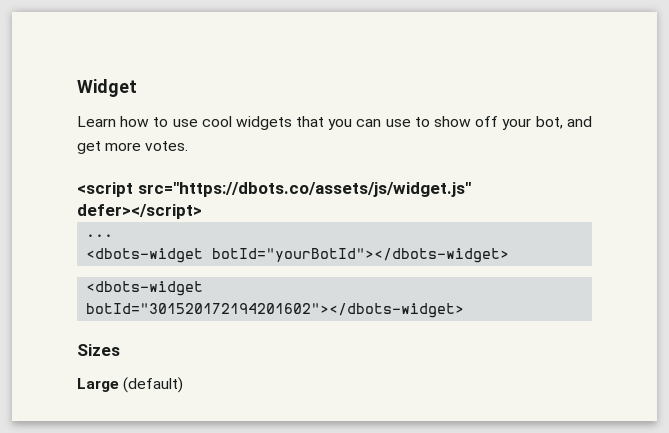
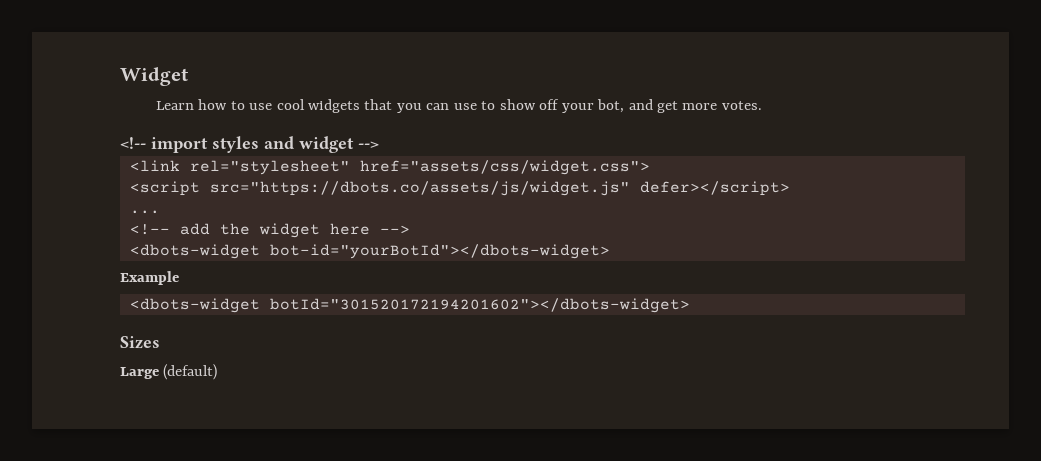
+ <!-- import styles and widget -->
+ <link rel="stylesheet" href="assets/css/widget.css">
  <script src="https://dbots.co/assets/js/widget.js" defer></script>
  ...
- <dbots-widget botId="yourBotId"></dbots-widget>
+ <!-- add the widget here -->
+ <dbots-widget bot-id="yourBotId"></dbots-widget>
+ Example

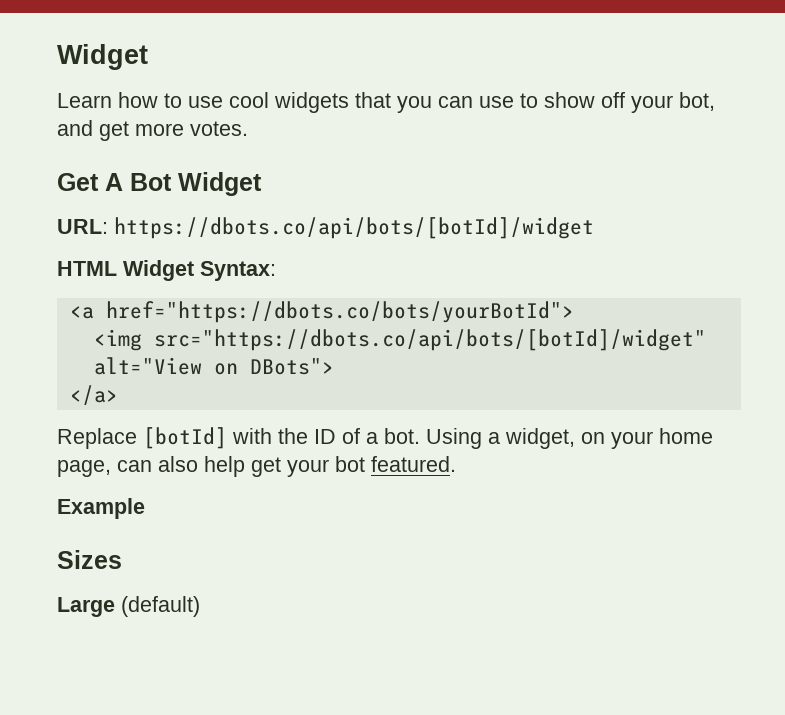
- <!-- import styles and widget -->
- <link rel="stylesheet" href="assets/css/widget.css">
- <script src="https://dbots.co/assets/js/widget.js" defer></script>
- ...
- <!-- add the widget here -->
- <dbots-widget bot-id="yourBotId"></dbots-widget>
+ Get A Bot Widget
+ URL: https://dbots.co/api/bots/[botId]/widget
+ HTML Widget Syntax:
+ <a href="https://dbots.co/bots/yourBotId">
+ <img src="https://dbots.co/api/bots/[botId]/widget" alt="View on DBots">
+ </a>
+ Replace [botId] with the ID of a bot. Using a widget, on your home page, can also help get your bot featured.
- <dbots-widget botId="301520172194201602"></dbots-widget>

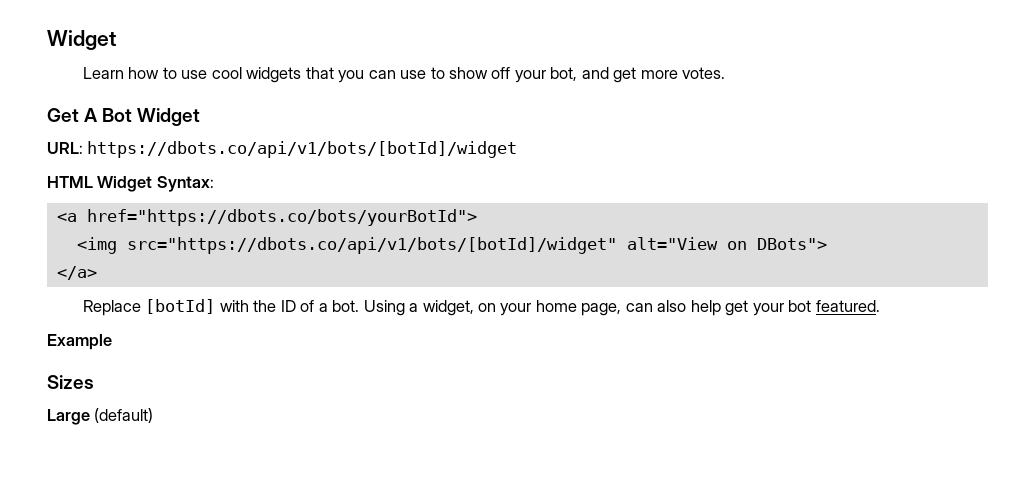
- URL: https://dbots.co/api/bots/[botId]/widget
+ URL: https://dbots.co/api/v1/bots/[botId]/widget
- <img src="https://dbots.co/api/bots/[botId]/widget" alt="View on DBots">
+ <img src="https://dbots.co/api/v1/bots/[botId]/widget" alt="View on DBots">

